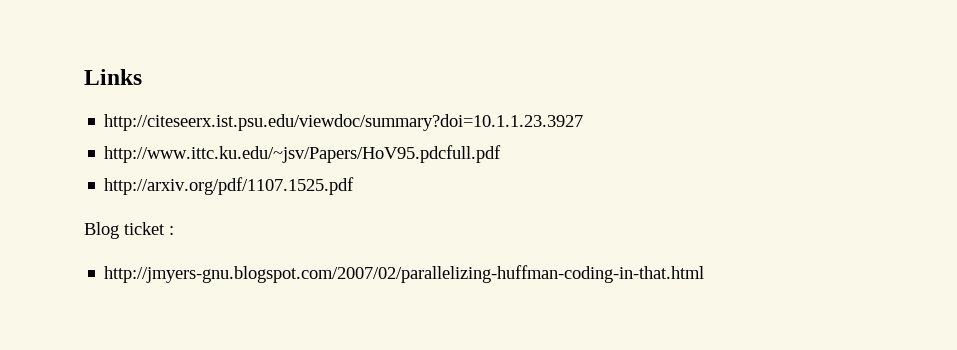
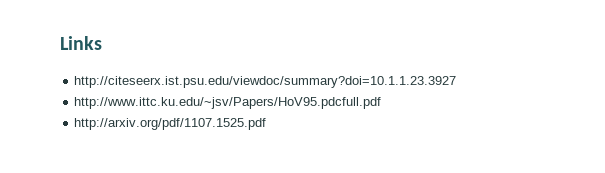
- Blog ticket :
- http://jmyers-gnu.blogspot.com/2007/02/parallelizing-huffman-coding-in-that.html

